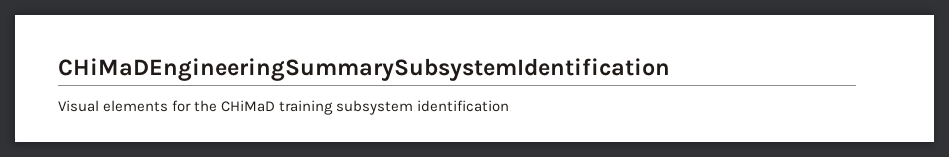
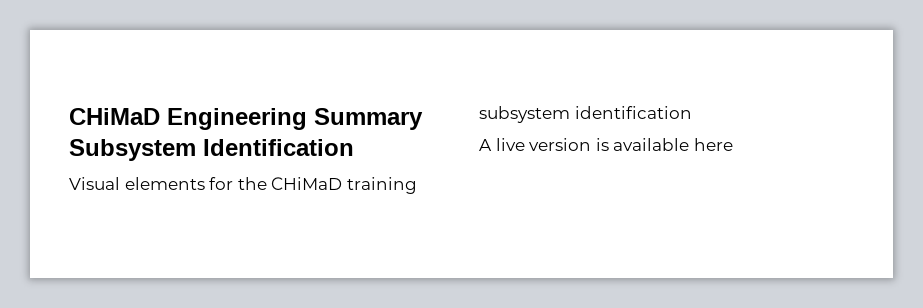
- CHiMaDEngineeringSummarySubsystemIdentification
+ CHiMaD Engineering Summary Subsystem Identification
+ A live version is available here

